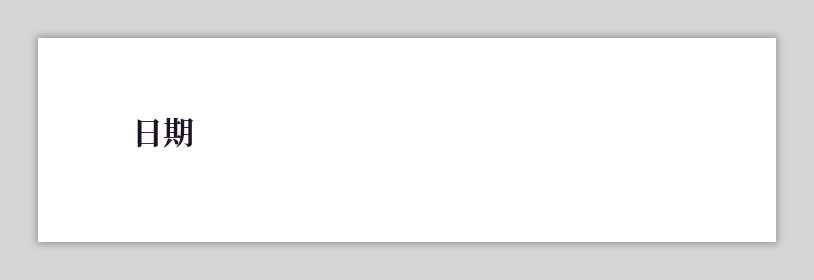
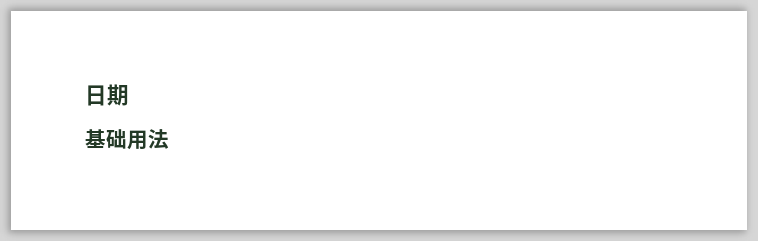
+ 基础用法

